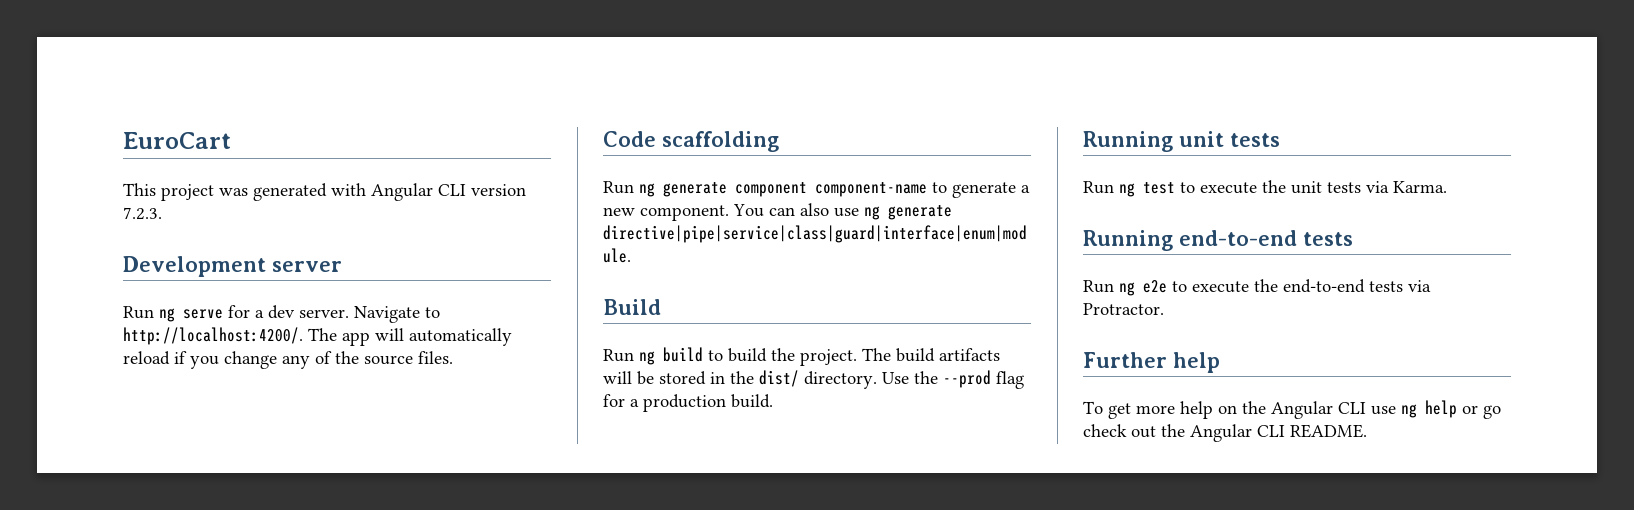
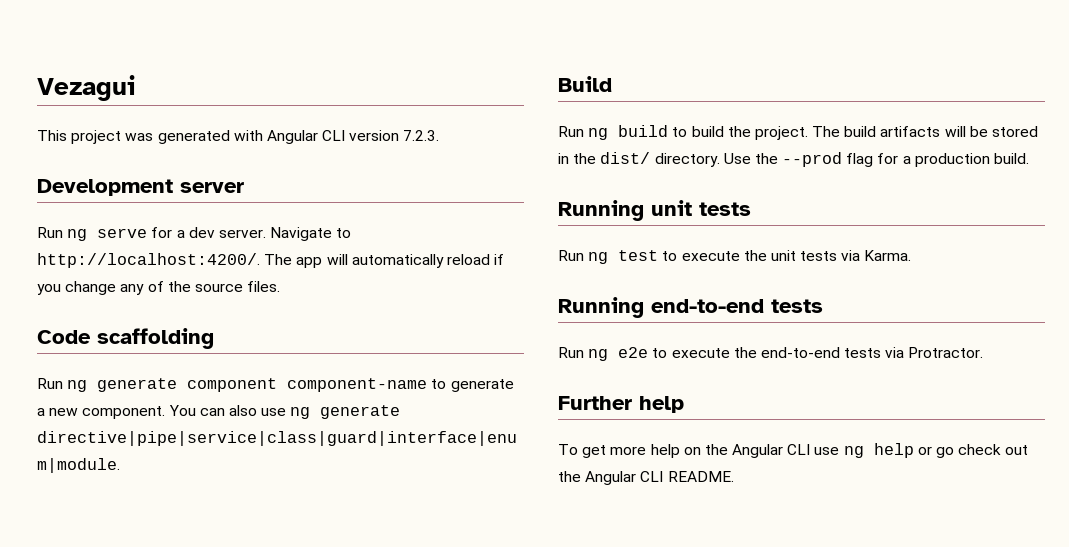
- EuroCart
+ Vezagui

